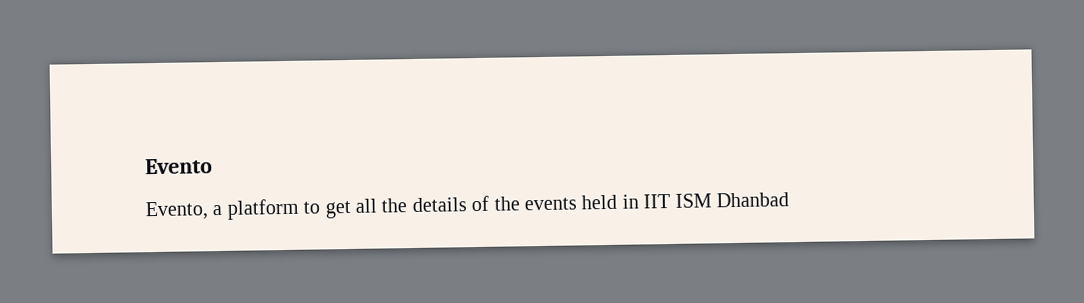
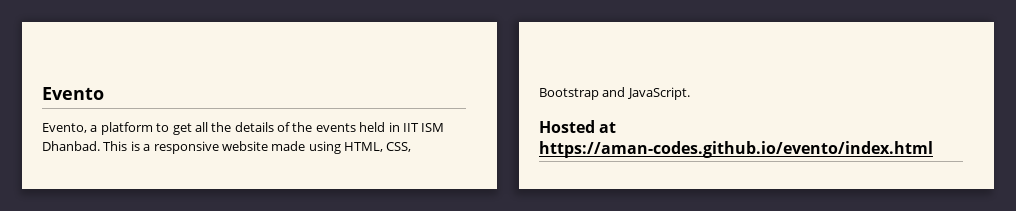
- Evento, a platform to get all the details of the events held in IIT ISM Dhanbad
+ Evento, a platform to get all the details of the events held in IIT ISM Dhanbad. This is a responsive website made using HTML, CSS, Bootstrap and JavaScript.
+ Hosted at https://aman-codes.github.io/evento/index.html

